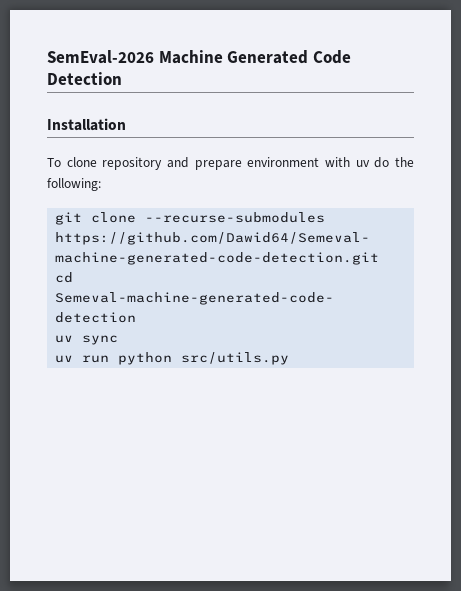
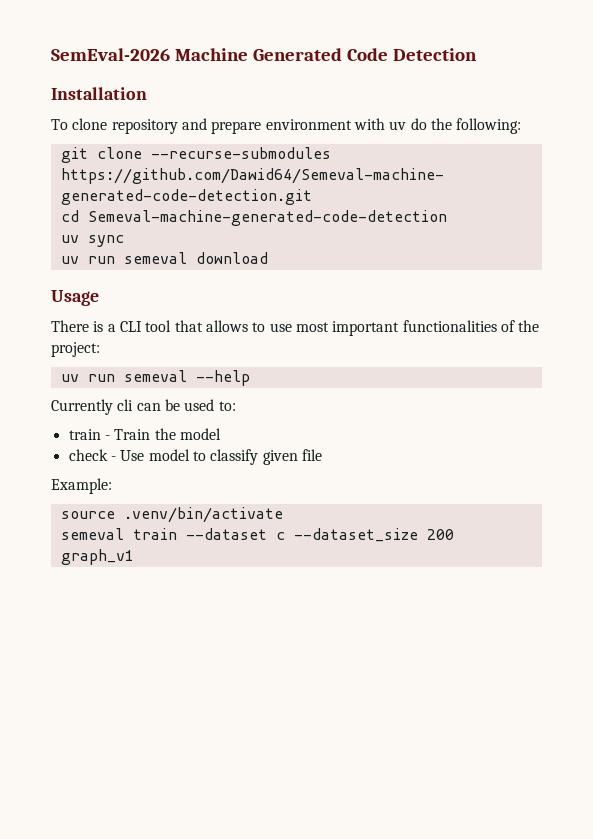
- uv run python src/utils.py
+ uv run semeval download
+ Usage
+ There is a CLI tool that allows to use most important functionalities of the project:
+ uv run semeval --help
+ Currently cli can be used to:
+ train - Train the model
+ check - Use model to classify given file
+ Example:
+ source .venv/bin/activate
+ semeval train --dataset c --dataset_size 200 graph_v1

